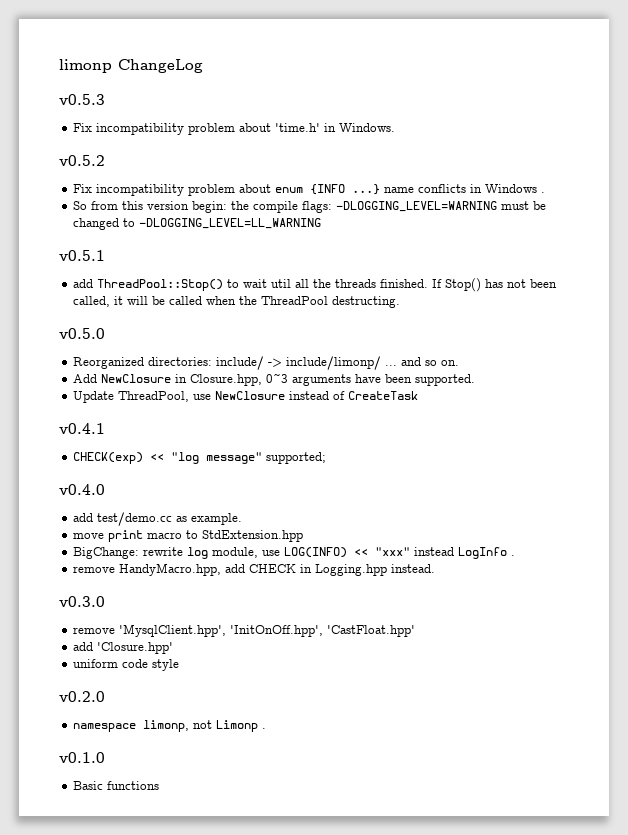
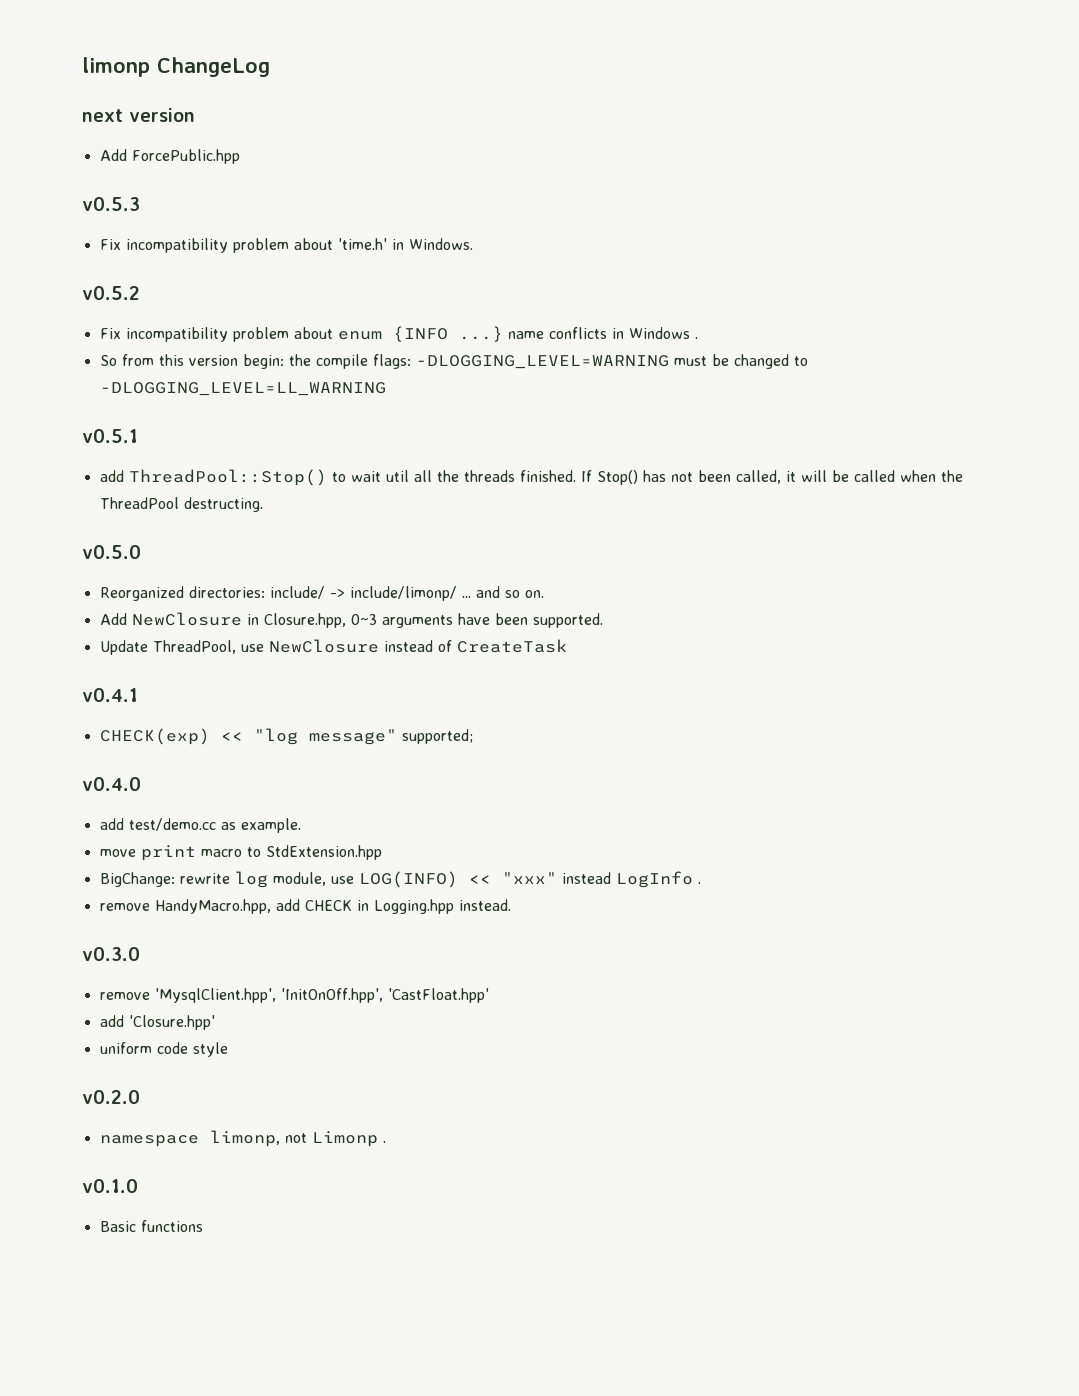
+ next version
+ Add ForcePublic.hpp

